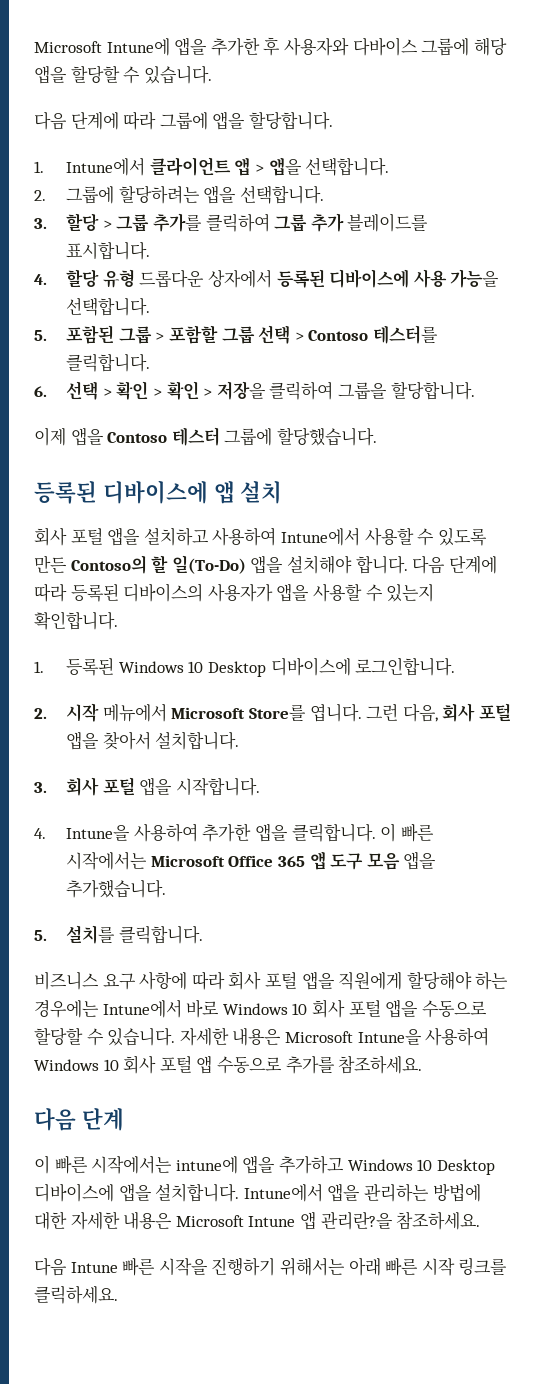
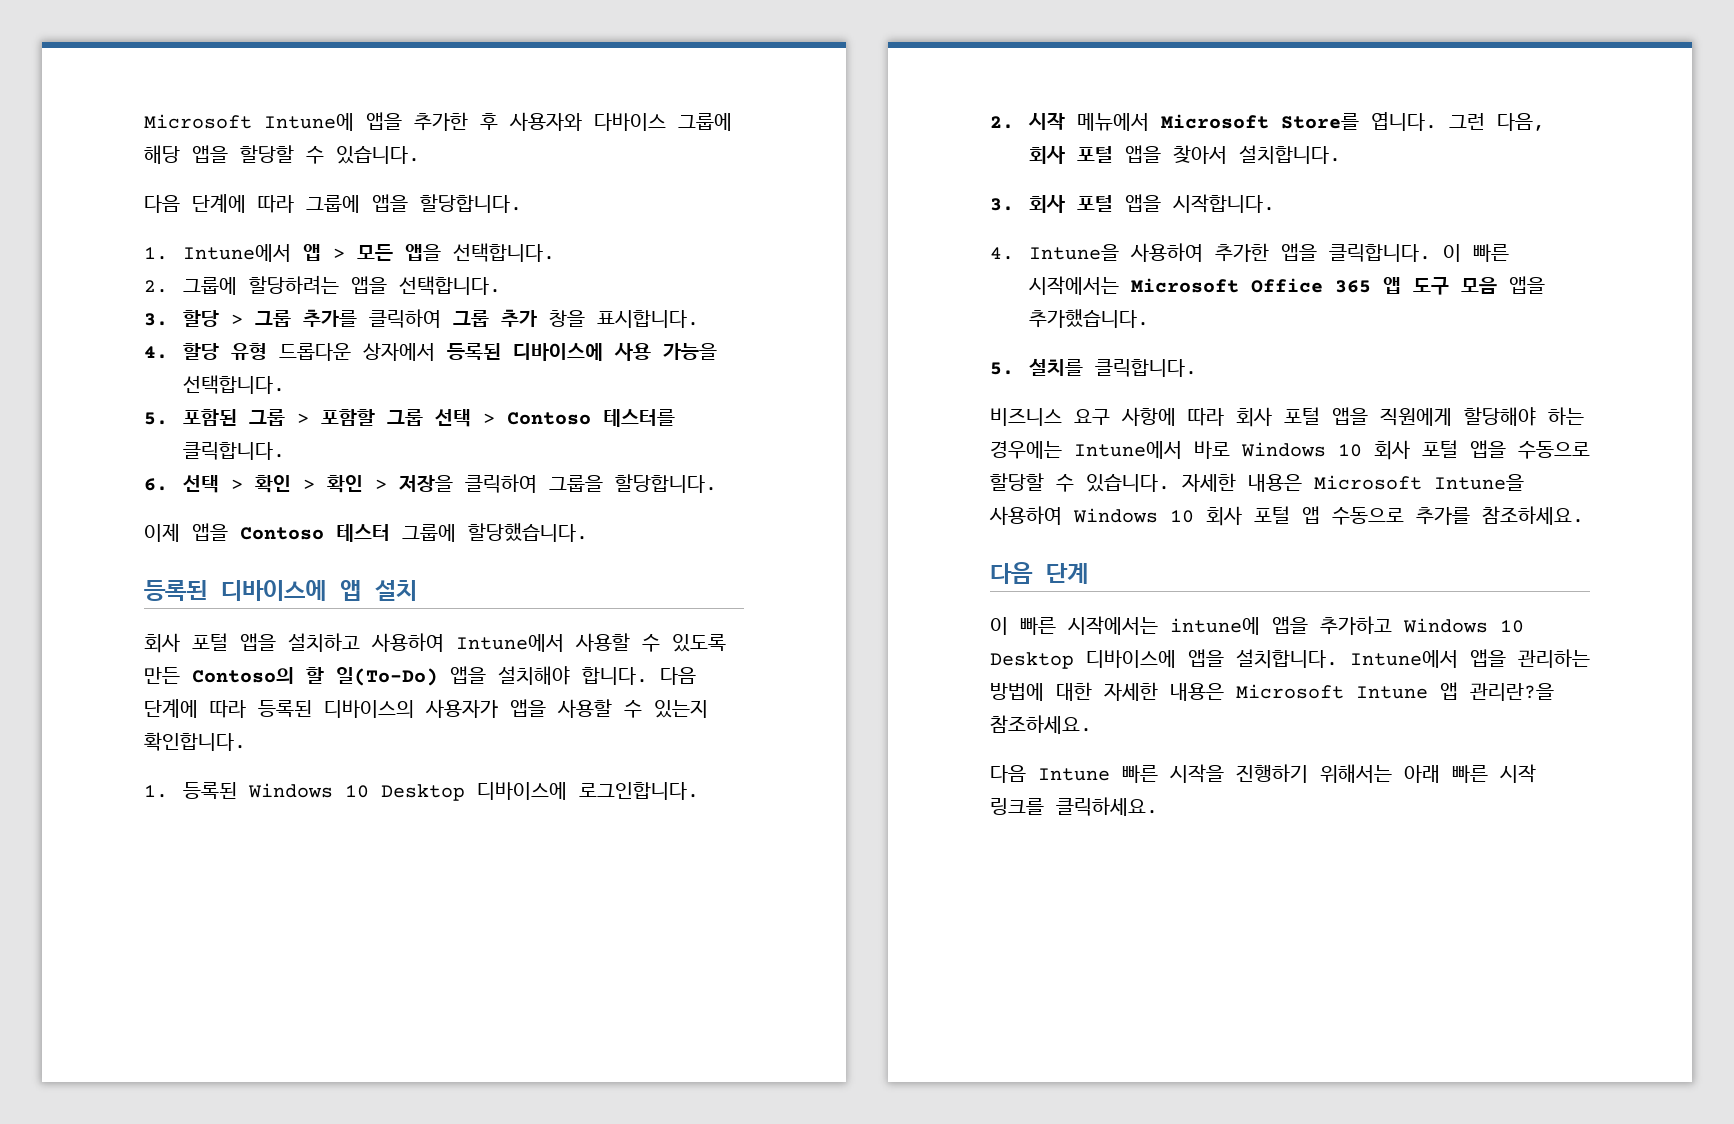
- 1. Intune에서 클라이언트 앱 > 앱을 선택합니다.
+ 1. Intune에서 앱 > 모든 앱을 선택합니다.
- 3. 할당 > 그룹 추가를 클릭하여 그룹 추가 블레이드를 표시합니다.
+ 3. 할당 > 그룹 추가를 클릭하여 그룹 추가 창을 표시합니다.

